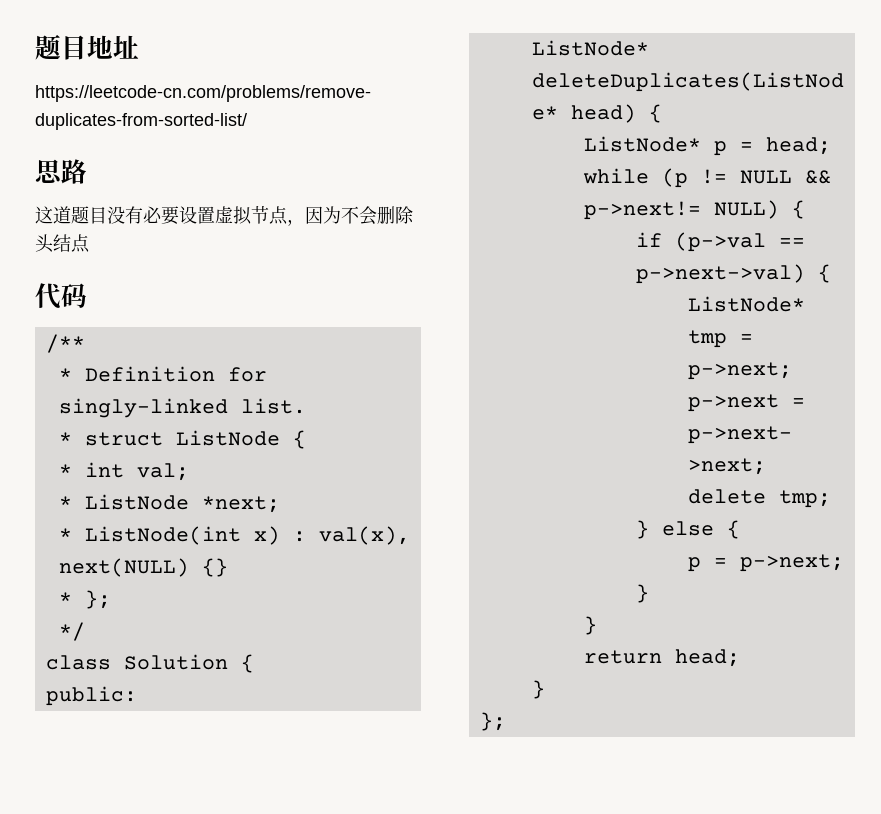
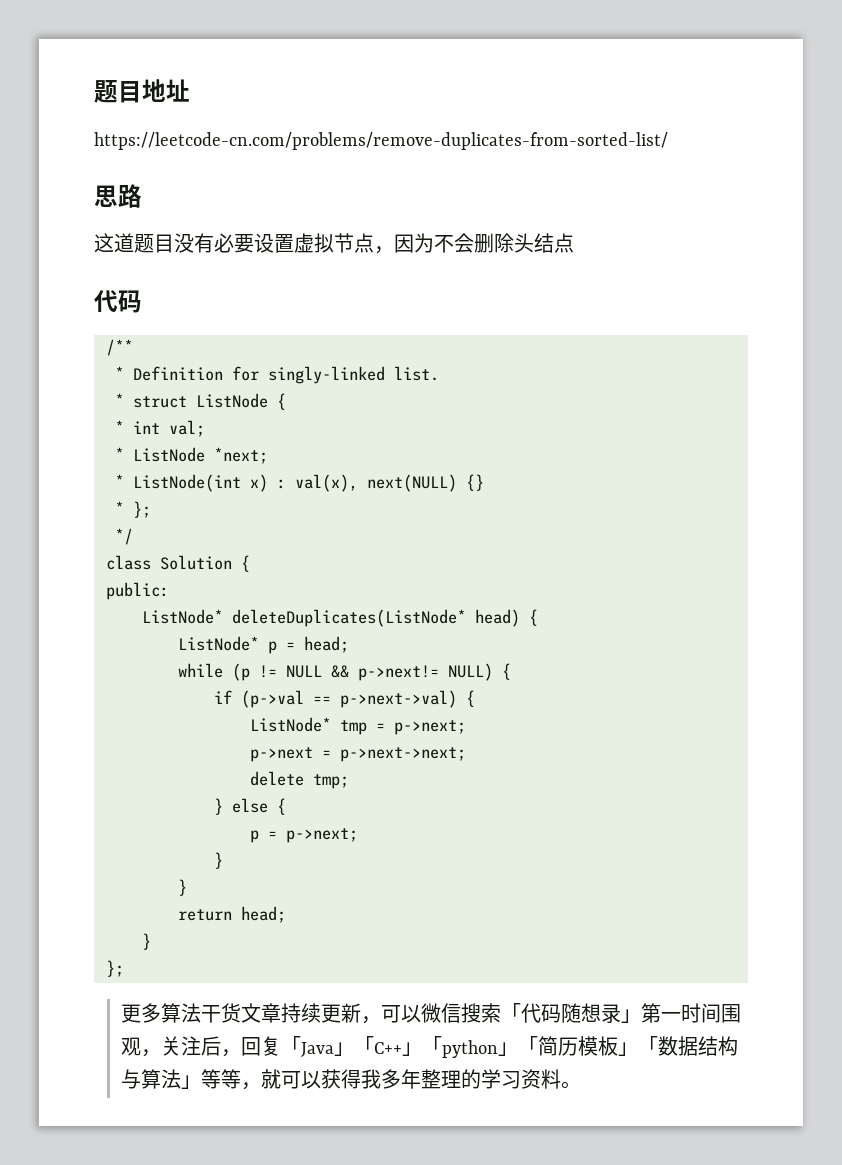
+ 更多算法干货文章持续更新，可以微信搜索「代码随想录」第一时间围观，关注后，回复「Java」「C++」「python」「简历模板」「数据结构与算法」等等，就可以获得我多年整理的学习资料。

